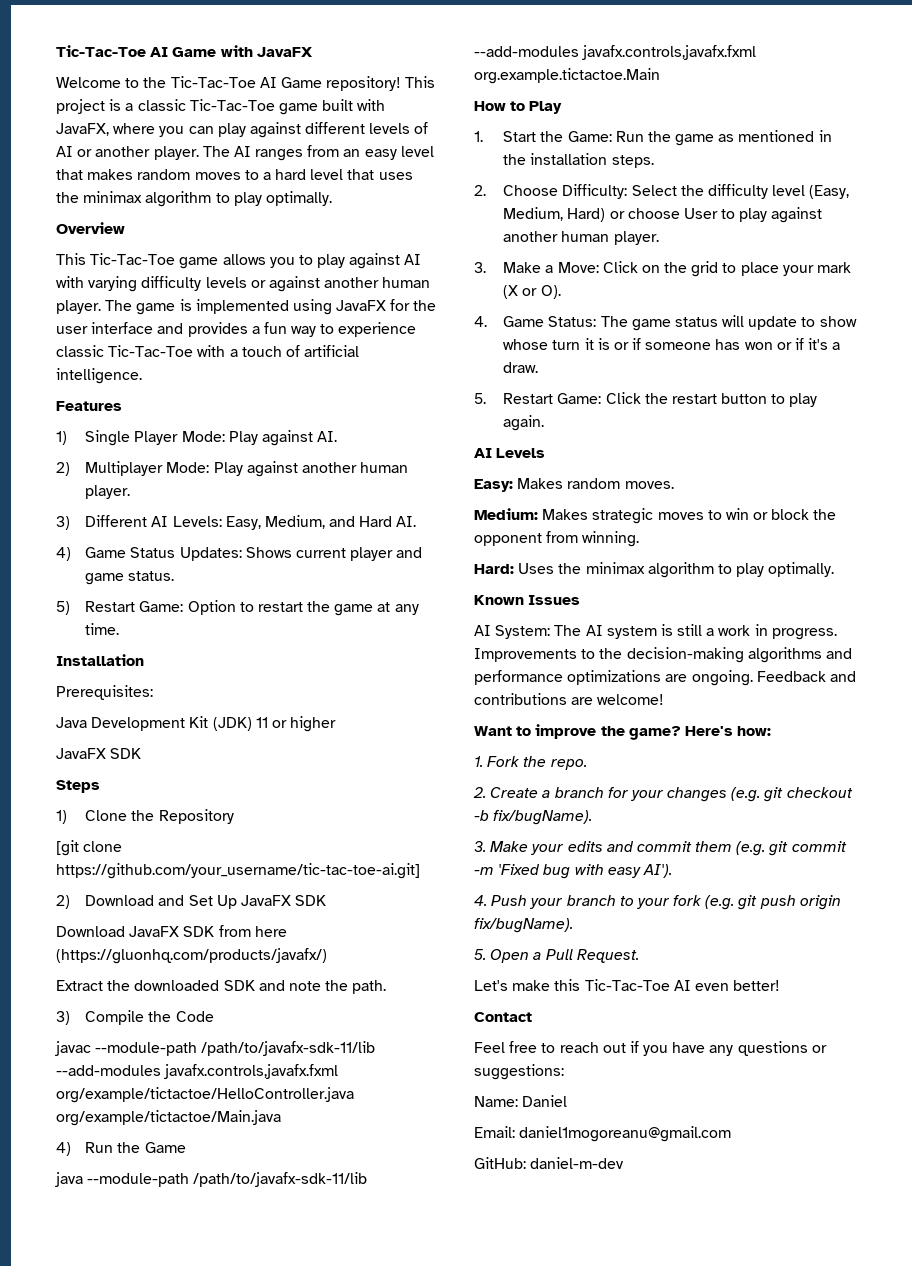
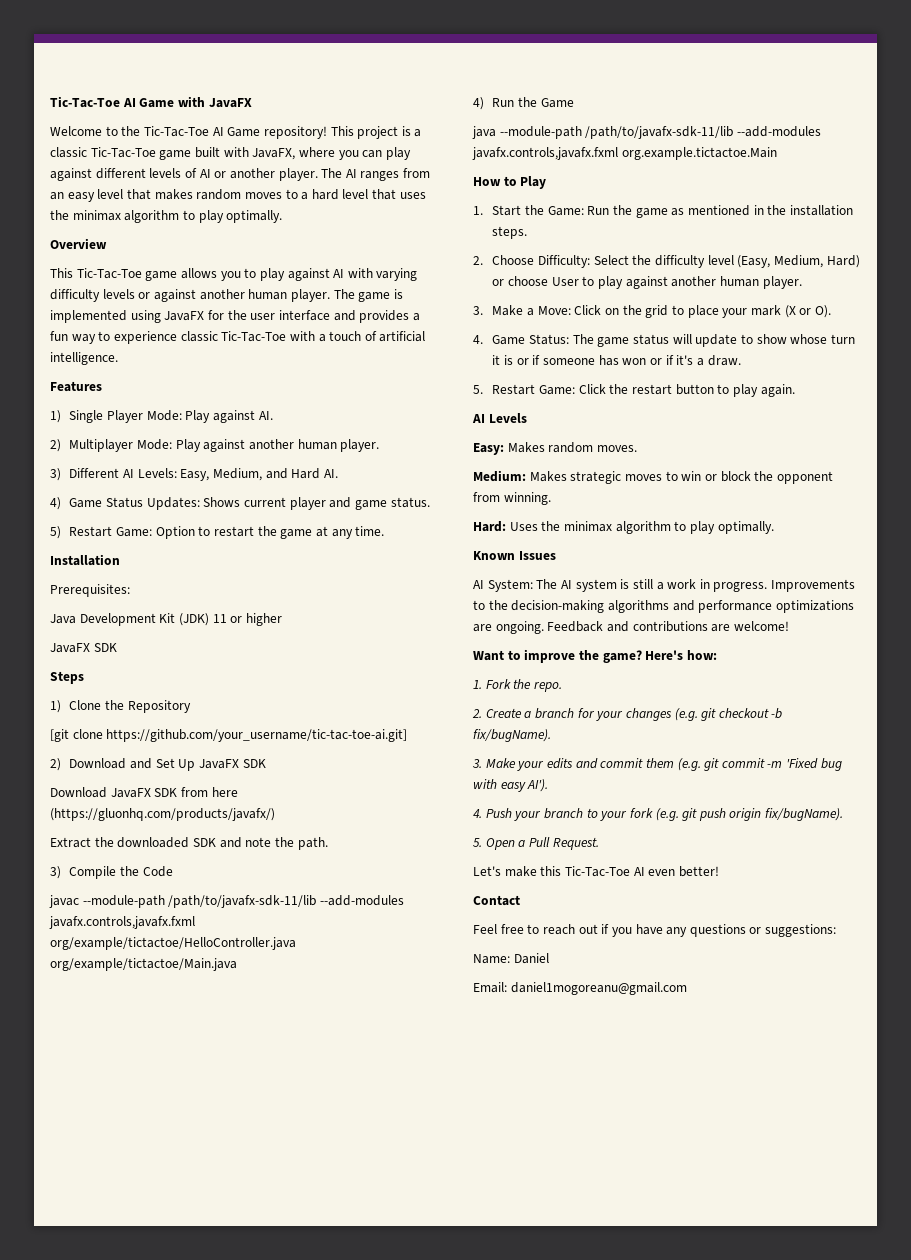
- GitHub: daniel-m-dev

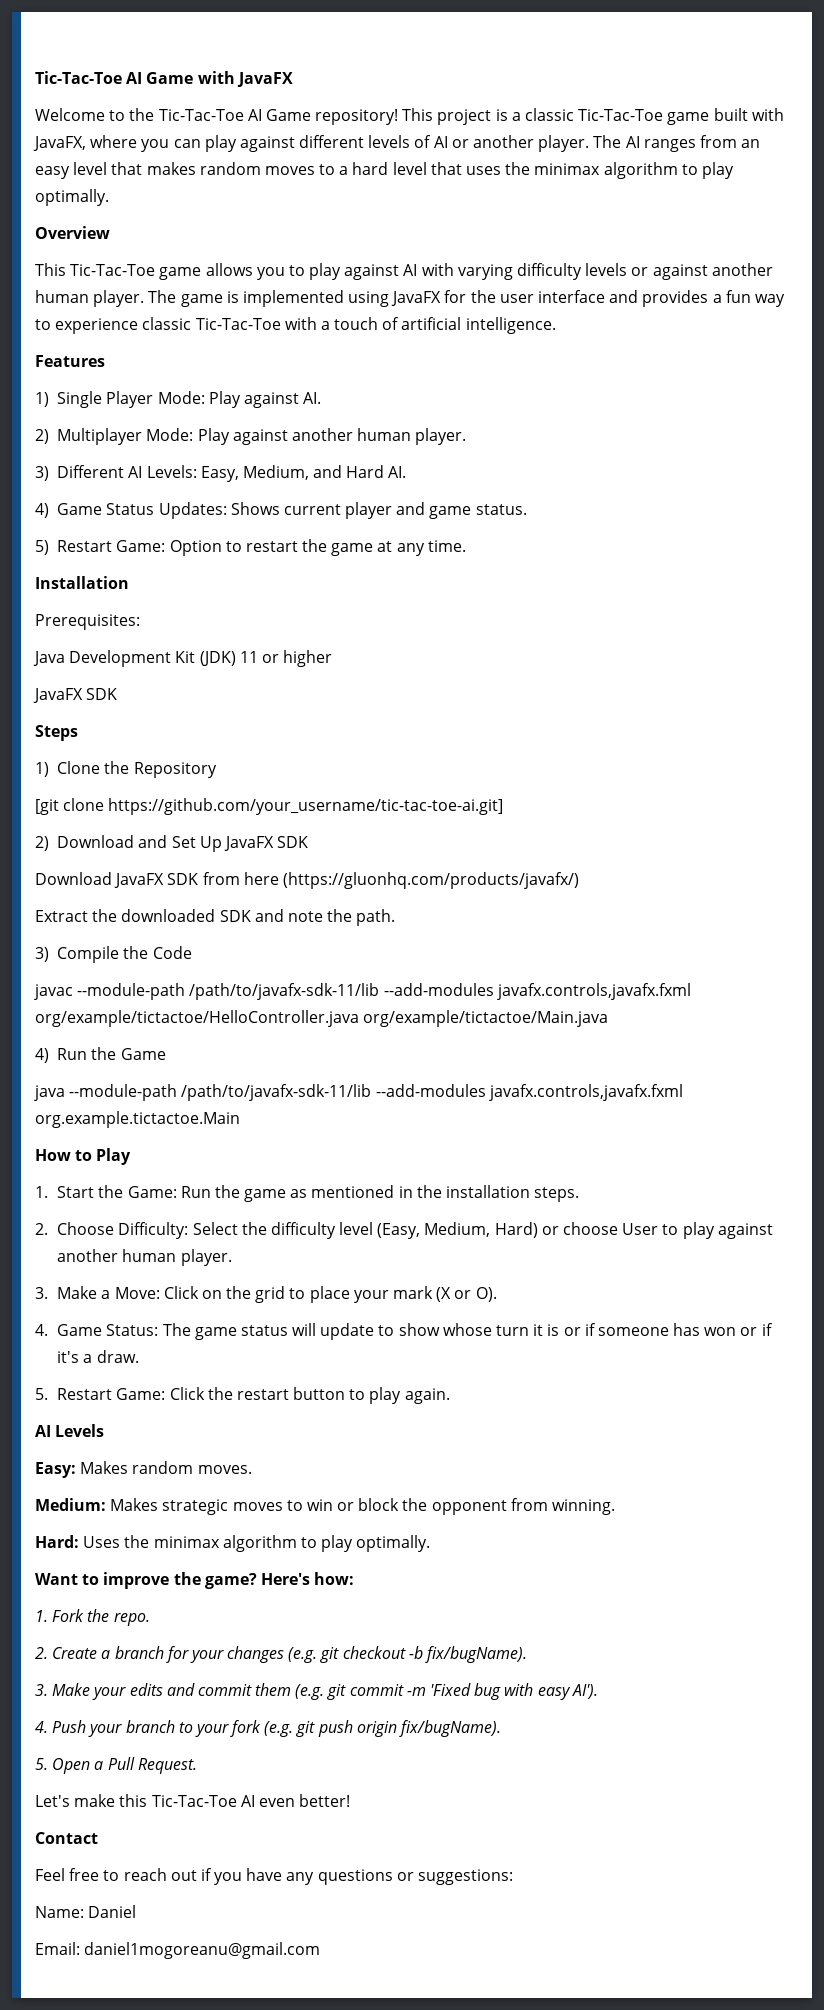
- Known Issues
- AI System: The AI system is still a work in progress. Improvements to the decision-making algorithms and performance optimizations are ongoing. Feedback and contributions are welcome!

